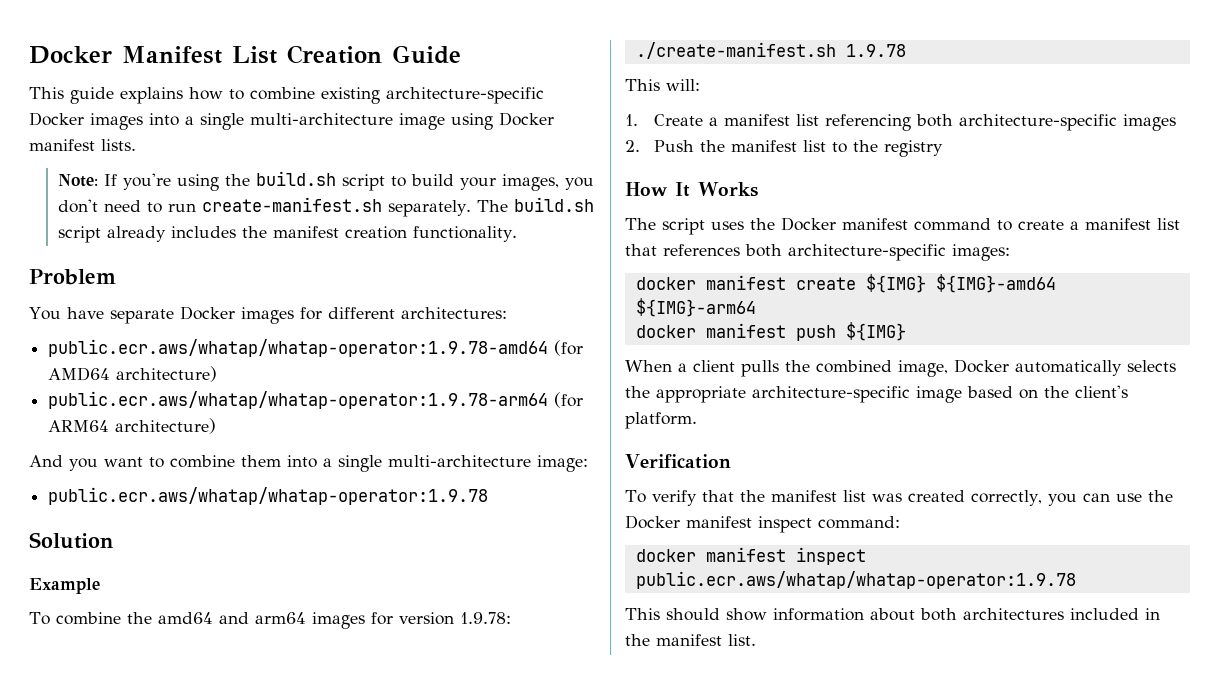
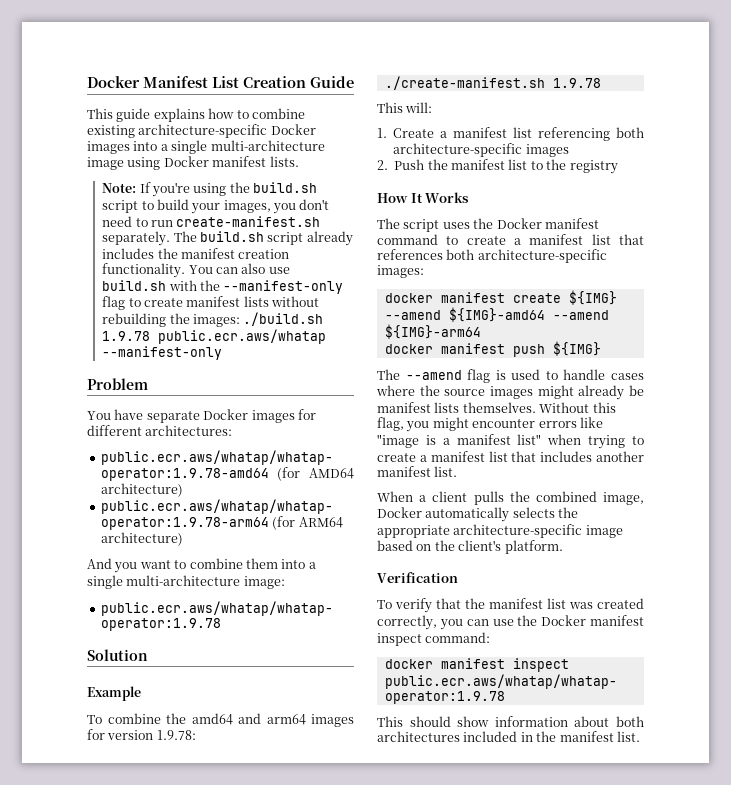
+ You can also use build.sh with the --manifest-only flag to create manifest lists without rebuilding the images: ./build.sh 1.9.78 public.ecr.aws/whatap --manifest-only
- docker manifest create ${IMG} ${IMG}-amd64 ${IMG}-arm64
+ docker manifest create ${IMG} --amend ${IMG}-amd64 --amend ${IMG}-arm64
+ The --amend flag is used to handle cases where the source images might already be manifest lists themselves. Without this flag, you might encounter errors like "image is a manifest list" when trying to create a manifest list that includes another manifest list.

